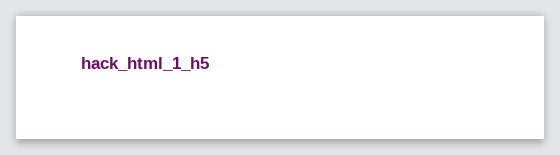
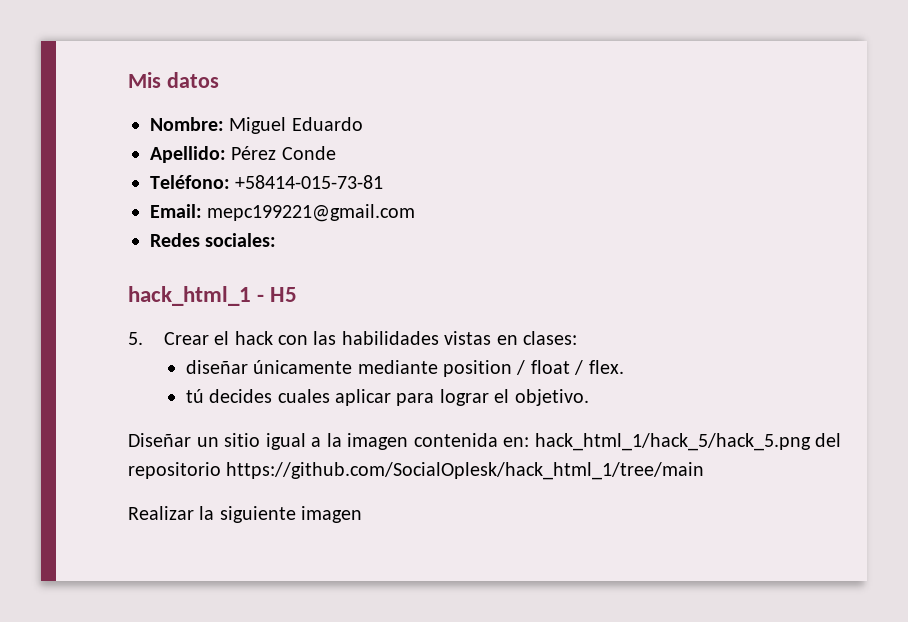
- hack_html_1_h5
+ Mis datos
+ Nombre: Miguel Eduardo
+ Apellido: Pérez Conde
+ Teléfono: +58414-015-73-81
+ Email: mepc199221@gmail.com
+ Redes sociales:
+ hack_html_1 - H5
+ 5. Crear el hack con las habilidades vistas en clases:
+ diseñar únicamente mediante position / float / flex.
+ tú decides cuales aplicar para lograr el objetivo.
+ Diseñar un sitio igual a la imagen contenida en: hack_html_1/hack_5/hack_5.png del repositorio https://github.com/SocialOplesk/hack_html_1/tree/main
+ Realizar la siguiente imagen

